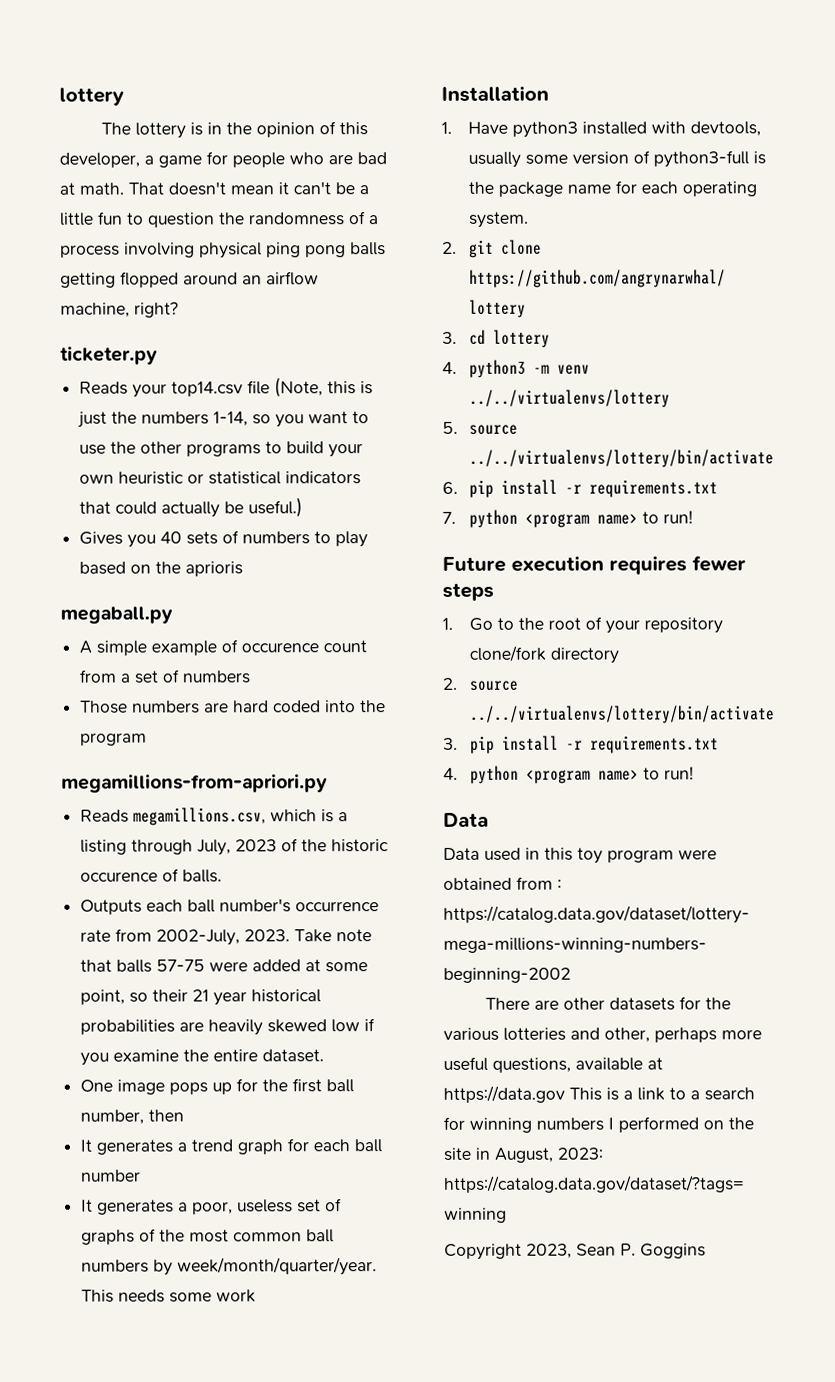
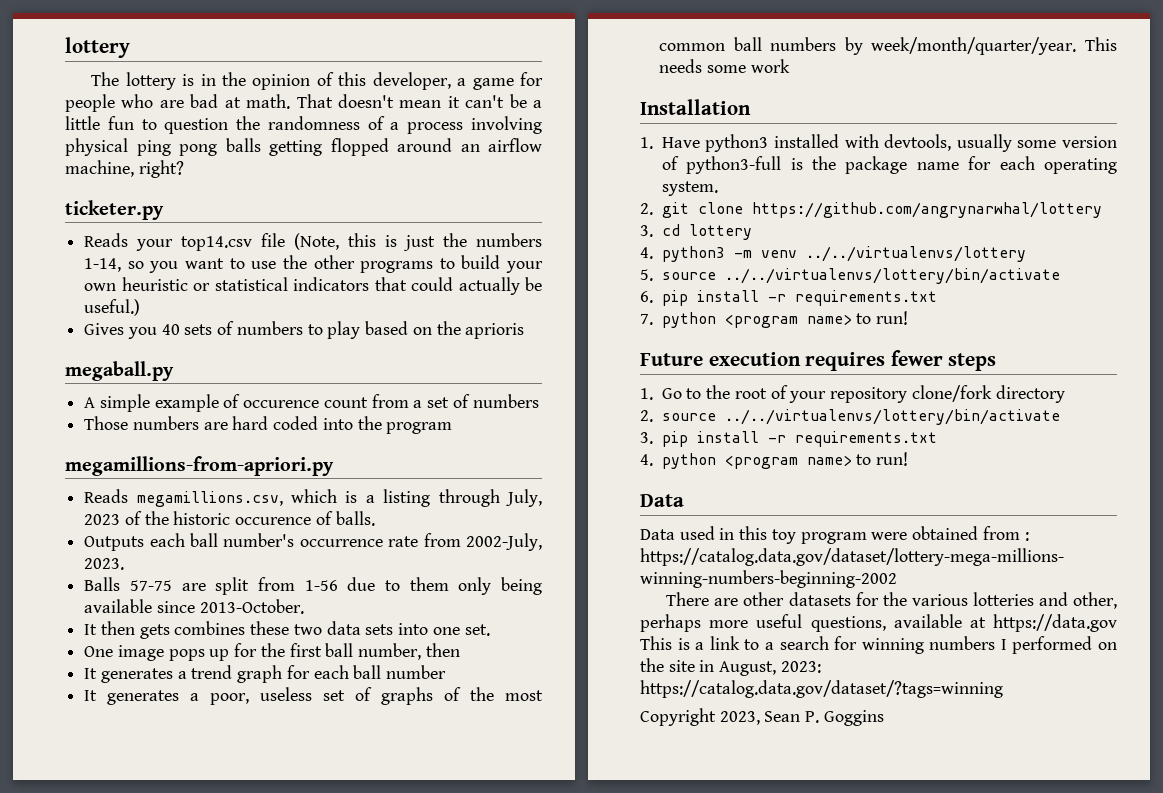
- Outputs each ball number's occurrence rate from 2002-July, 2023. Take note that balls 57-75 were added at some point, so their 21 year historical probabilities are heavily skewed low if you examine the entire dataset.
+ Outputs each ball number's occurrence rate from 2002-July, 2023.
+ Balls 57-75 are split from 1-56 due to them only being available since 2013-October.
+ It then gets combines these two data sets into one set.

